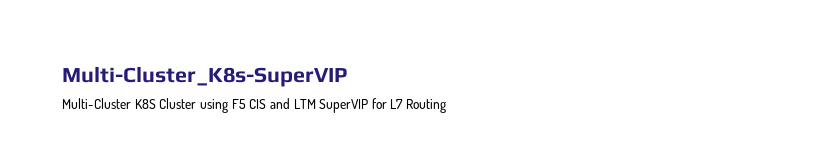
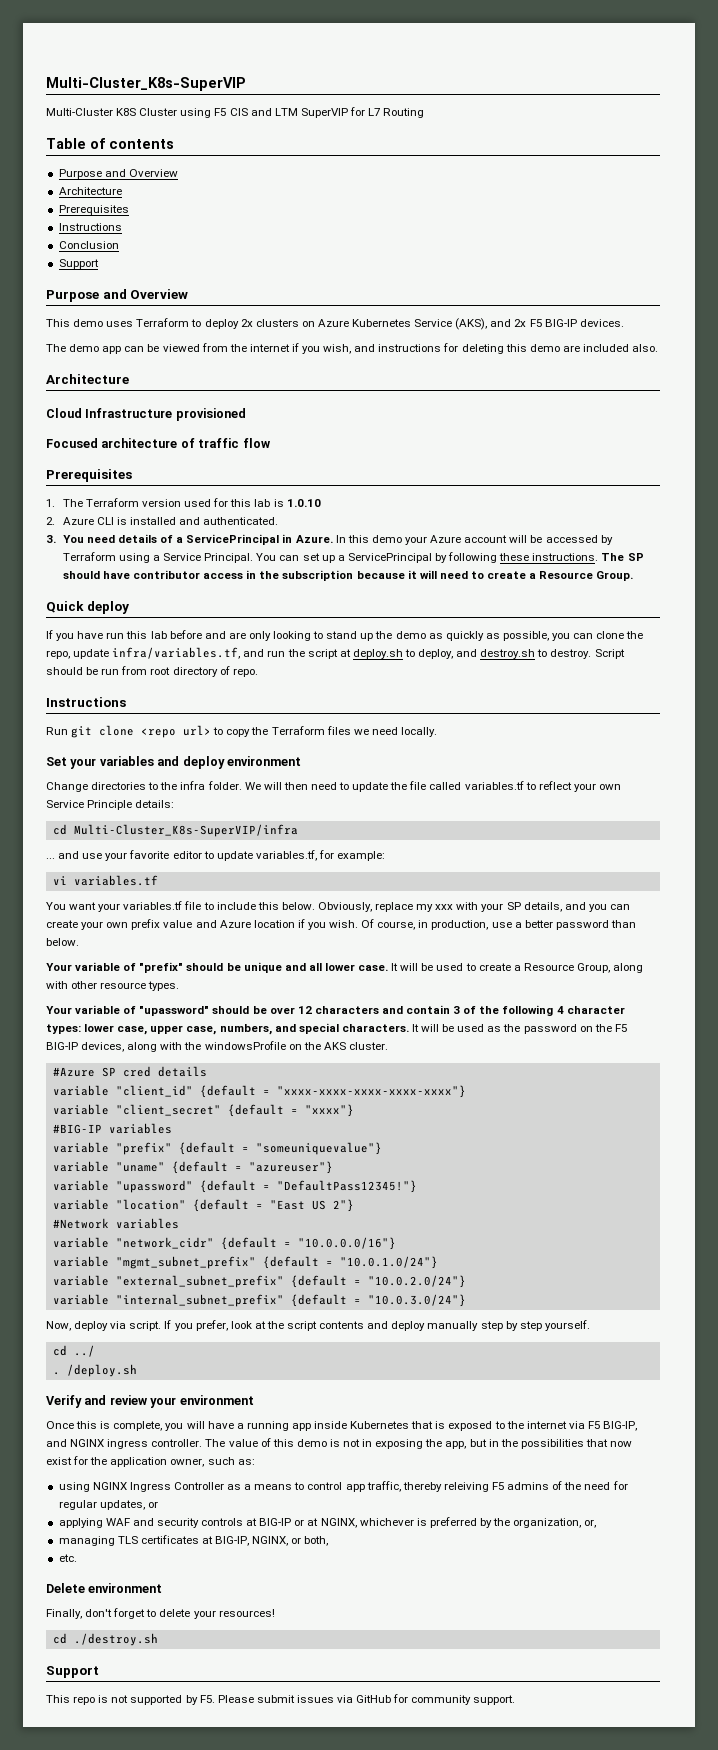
+ Table of contents
+ Purpose and Overview
+ Architecture
+ Prerequisites
+ Instructions
+ Conclusion
+ Support
+ Purpose and Overview
+ This demo uses Terraform to deploy 2x clusters on Azure Kubernetes Service (AKS), and 2x F5 BIG-IP devices.
+ The demo app can be viewed from the internet if you wish, and instructions for deleting this demo are included also.
+ Architecture
+ Cloud Infrastructure provisioned
+ Focused architecture of traffic flow
+ Prerequisites
+ 1. The Terraform version used for this lab is 1.0.10
+ 2. Azure CLI is installed and authenticated.
+ 3. You need details of a ServicePrincipal in Azure. In this demo your Azure account will be accessed by Terraform using a Service Principal. You can set up a ServicePrincipal by following these instructions. The SP should have contributor access in the subscription because it will need to create a Resource Group.
+ Quick deploy
+ If you have run this lab before and are only looking to stand up the demo as quickly as possible, you can clone the repo, update infra/variables.tf, and run the script at deploy.sh to deploy, and destroy.sh to destroy. Script should be run from root directory of repo.
+ Instructions
+ Run git clone <repo url> to copy the Terraform files we need locally.
+ Set your variables and deploy environment
+ Change directories to the infra folder. We will then need to update the file called variables.tf to reflect your own Service Principle details:
+ cd Multi-Cluster_K8s-SuperVIP/infra
+ ... and use your favorite editor to update variables.tf, for example:
+ vi variables.tf
+ You want your variables.tf file to include this below. Obviously, replace my xxx with your SP details, and you can create your own prefix value and Azure location if you wish. Of course, in production, use a better password than below.
+ Your variable of "prefix" should be unique and all lower case. It will be used to create a Resource Group, along with other resource types.
+ Your variable of "upassword" should be over 12 characters and contain 3 of the following 4 character types: lower case, upper case, numbers, and special characters. It will be used as the password on the F5 BIG-IP devices, along with the windowsProfile on the AKS cluster.
+ #Azure SP cred details
+ variable "client_id" {default = "xxxx-xxxx-xxxx-xxxx-xxxx"}
+ variable "client_secret" {default = "xxxx"}
+ #BIG-IP variables
+ variable "prefix" {default = "someuniquevalue"}
+ variable "uname" {default = "azureuser"}
+ variable "upassword" {default = "DefaultPass12345!"}
+ variable "location" {default = "East US 2"}
+ #Network variables
+ variable "network_cidr" {default = "10.0.0.0/16"}
+ variable "mgmt_subnet_prefix" {default = "10.0.1.0/24"}
+ variable "external_subnet_prefix" {default = "10.0.2.0/24"}
+ variable "internal_subnet_prefix" {default = "10.0.3.0/24"}
+ Now, deploy via script. If you prefer, look at the script contents and deploy manually step by step yourself.
+ cd ../
+ . /deploy.sh
+ Verify and review your environment
+ Once this is complete, you will have a running app inside Kubernetes that is exposed to the internet via F5 BIG-IP, and NGINX ingress controller. The value of this demo is not in exposing the app, but in the possibilities that now exist for the application owner, such as:
+ using NGINX Ingress Controller as a means to control app traffic, thereby releiving F5 admins of the need for regular updates, or
+ applying WAF and security controls at BIG-IP or at NGINX, whichever is preferred by the organization, or,
+ managing TLS certificates at BIG-IP, NGINX, or both,
+ etc.
+ Delete environment
+ Finally, don't forget to delete your resources!
+ cd ./destroy.sh
+ Support
+ This repo is not supported by F5. Please submit issues via GitHub for community support.

